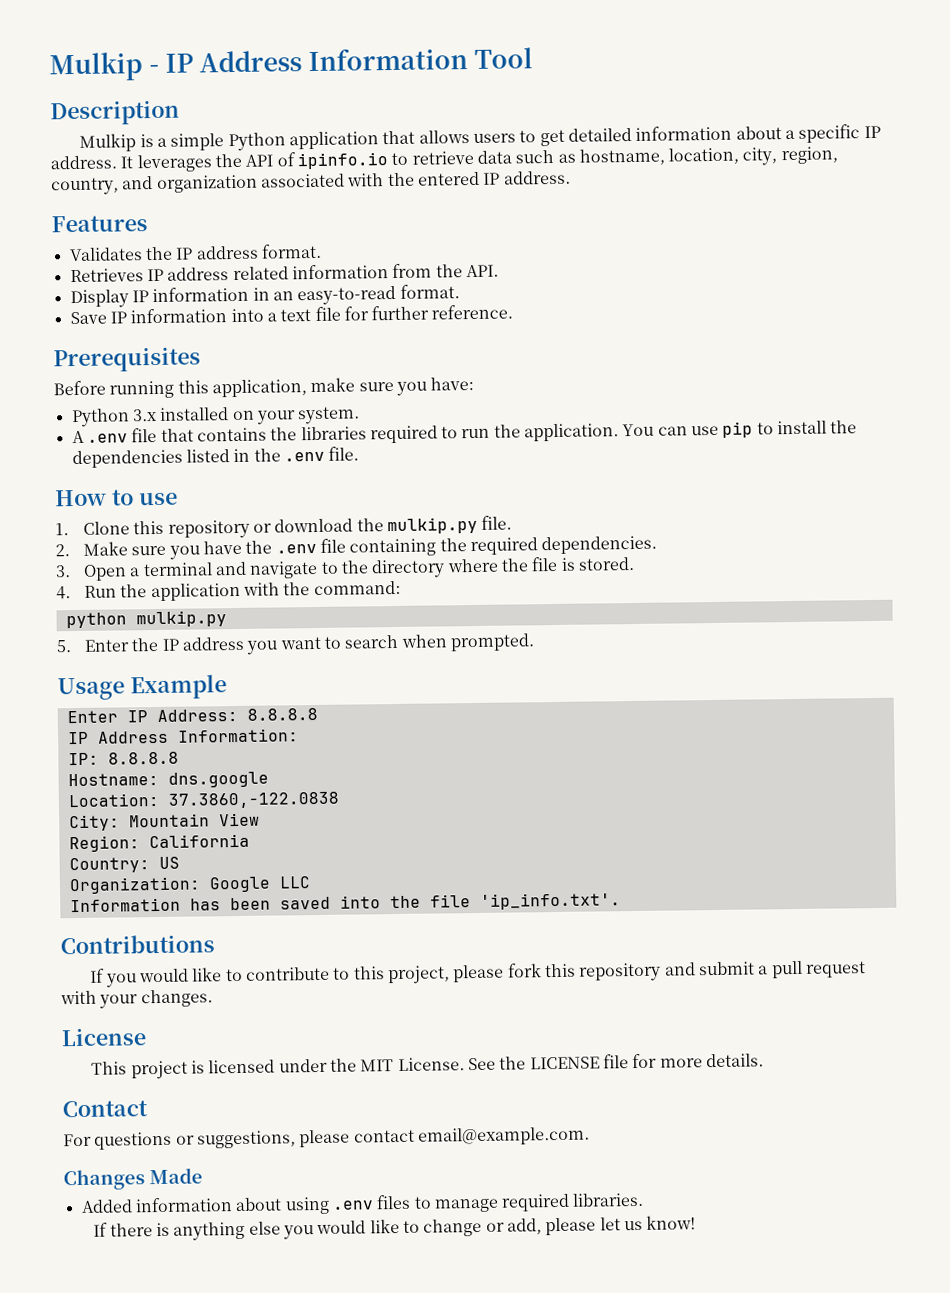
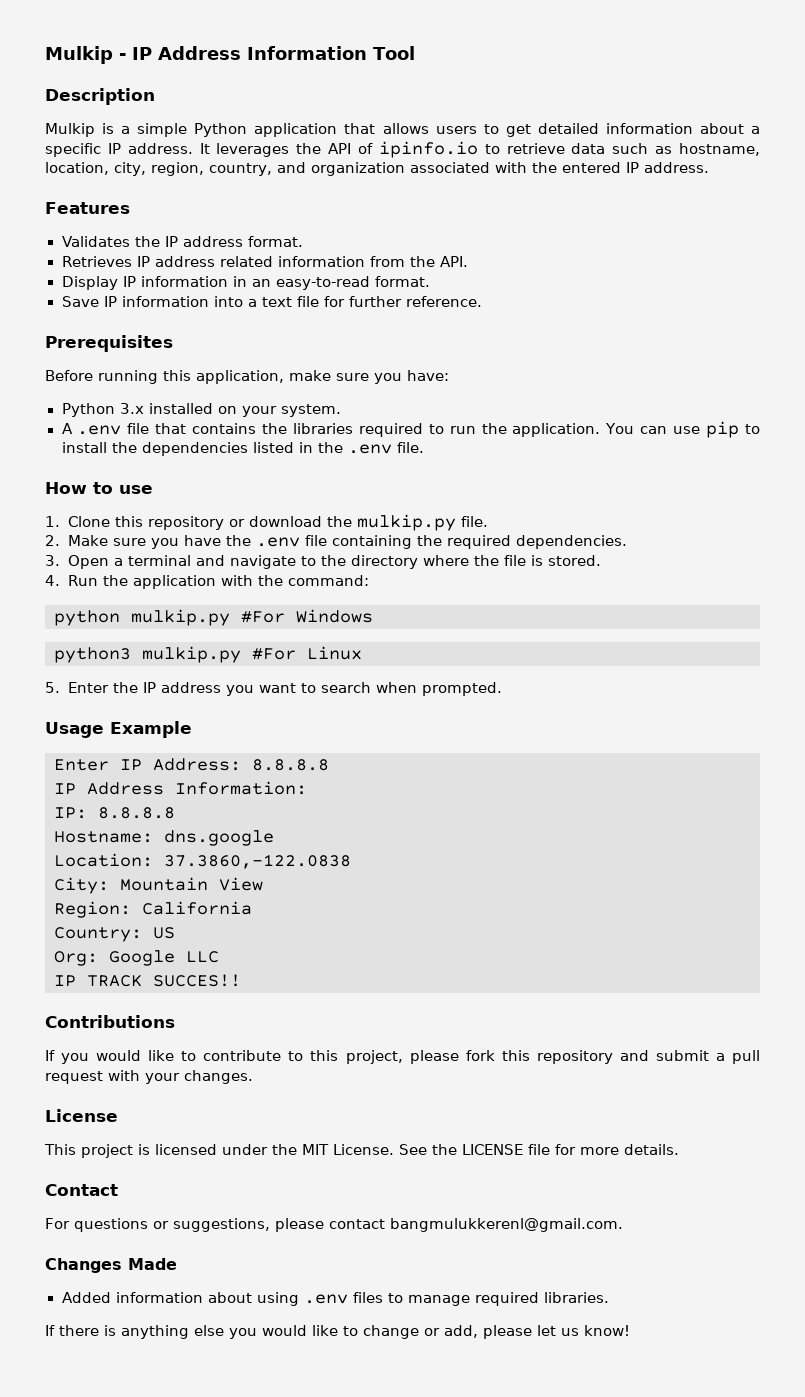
- python mulkip.py
+ python mulkip.py #For Windows
+ python3 mulkip.py #For Linux
- Organization: Google LLC
+ Org: Google LLC
- Information has been saved into the file 'ip_info.txt'.
+ IP TRACK SUCCES!!
- For questions or suggestions, please contact email@example.com.
+ For questions or suggestions, please contact bangmulukkerenl@gmail.com.

